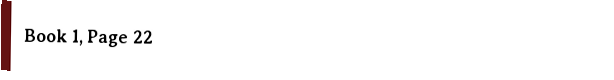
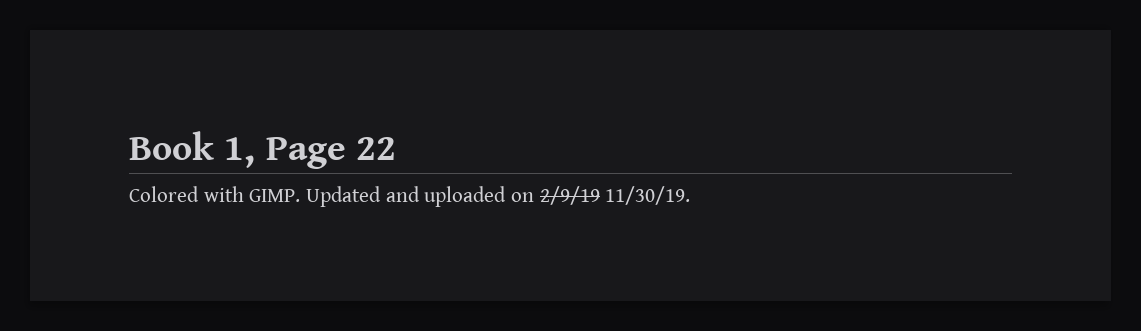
+ Colored with GIMP. Updated and uploaded on 2/9/19 11/30/19.

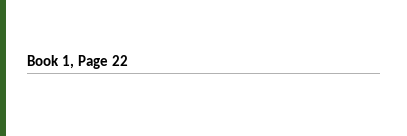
- Colored with GIMP. Updated and uploaded on 2/9/19 11/30/19.

